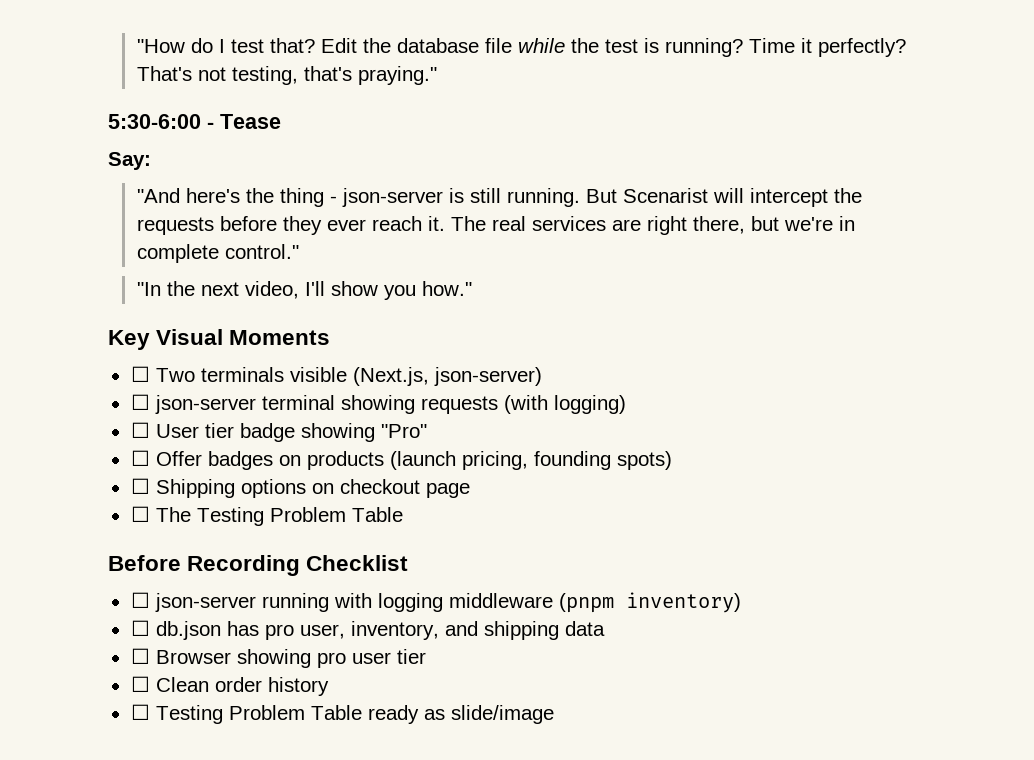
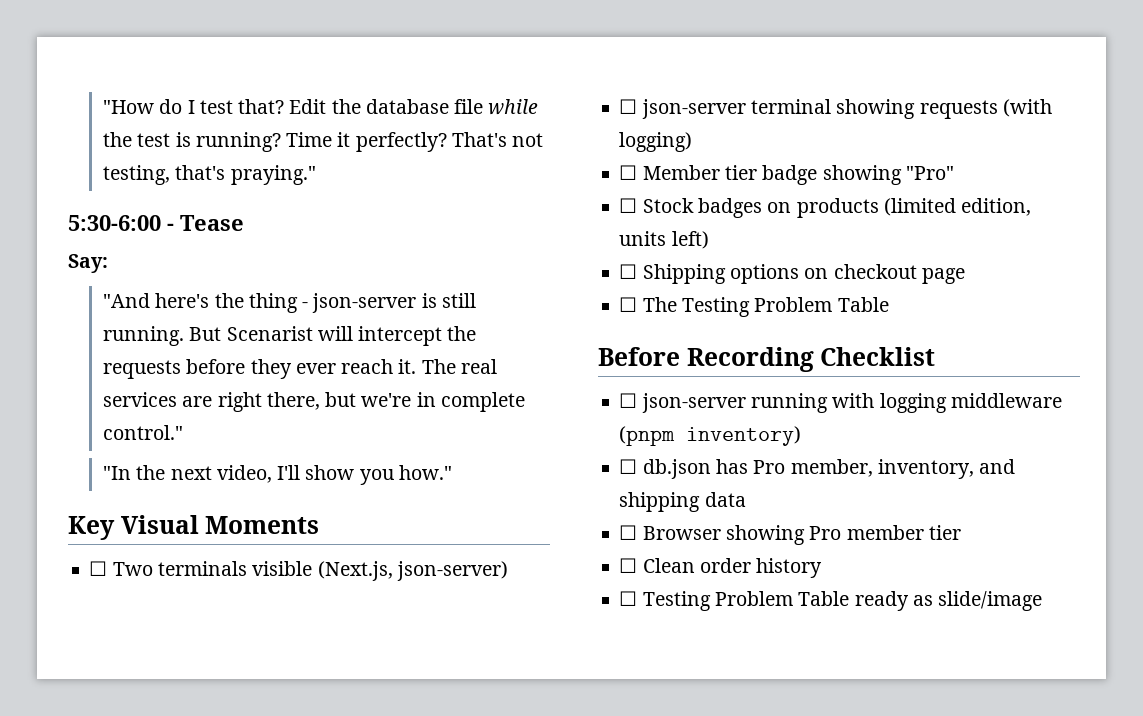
- ☐ User tier badge showing "Pro"
+ ☐ Member tier badge showing "Pro"
- ☐ Offer badges on products (launch pricing, founding spots)
+ ☐ Stock badges on products (limited edition, units left)
- ☐ db.json has pro user, inventory, and shipping data
+ ☐ db.json has Pro member, inventory, and shipping data
- ☐ Browser showing pro user tier
+ ☐ Browser showing Pro member tier

